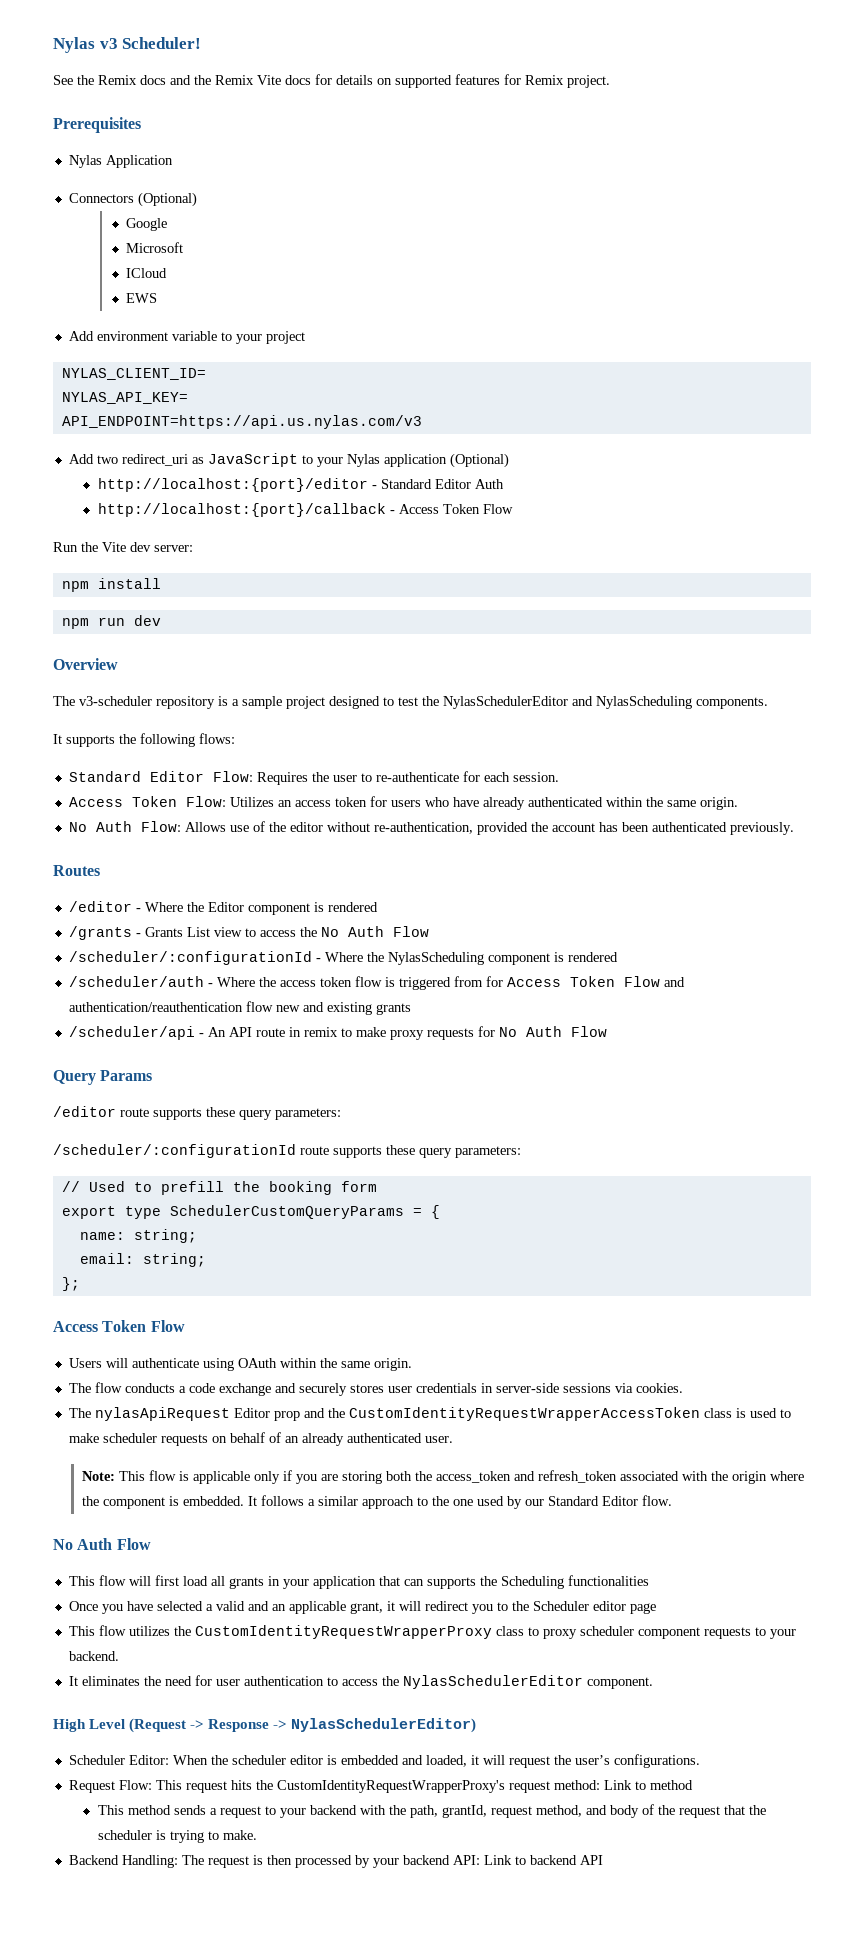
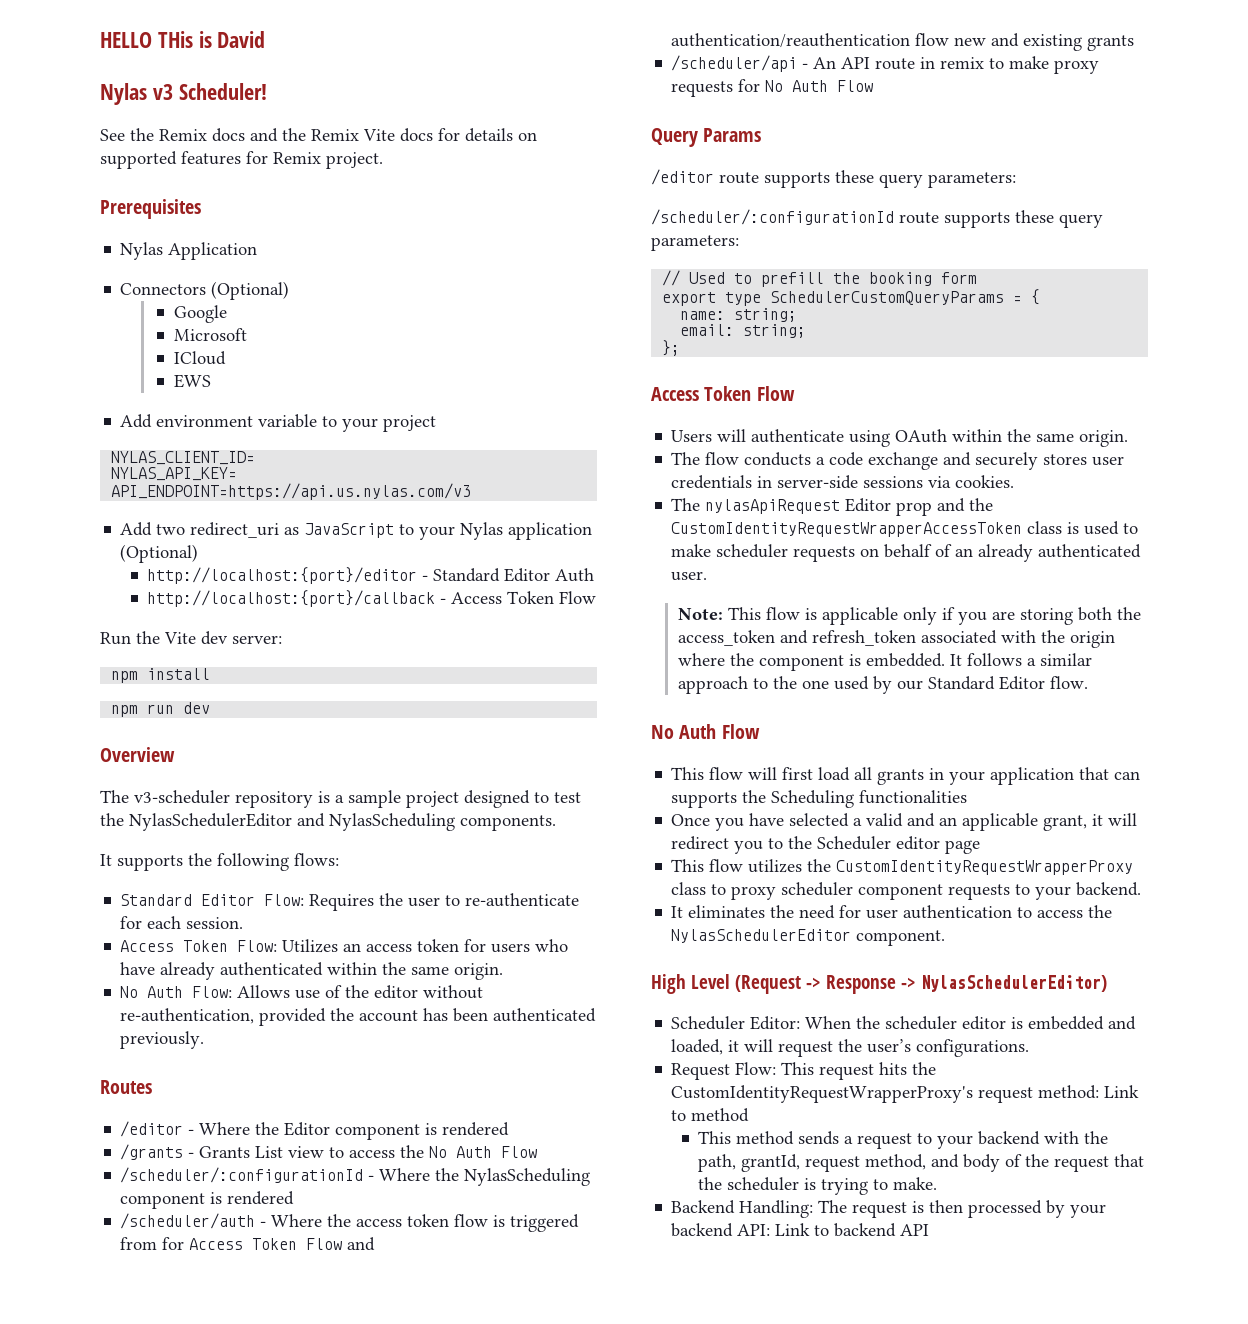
+ HELLO THis is David

